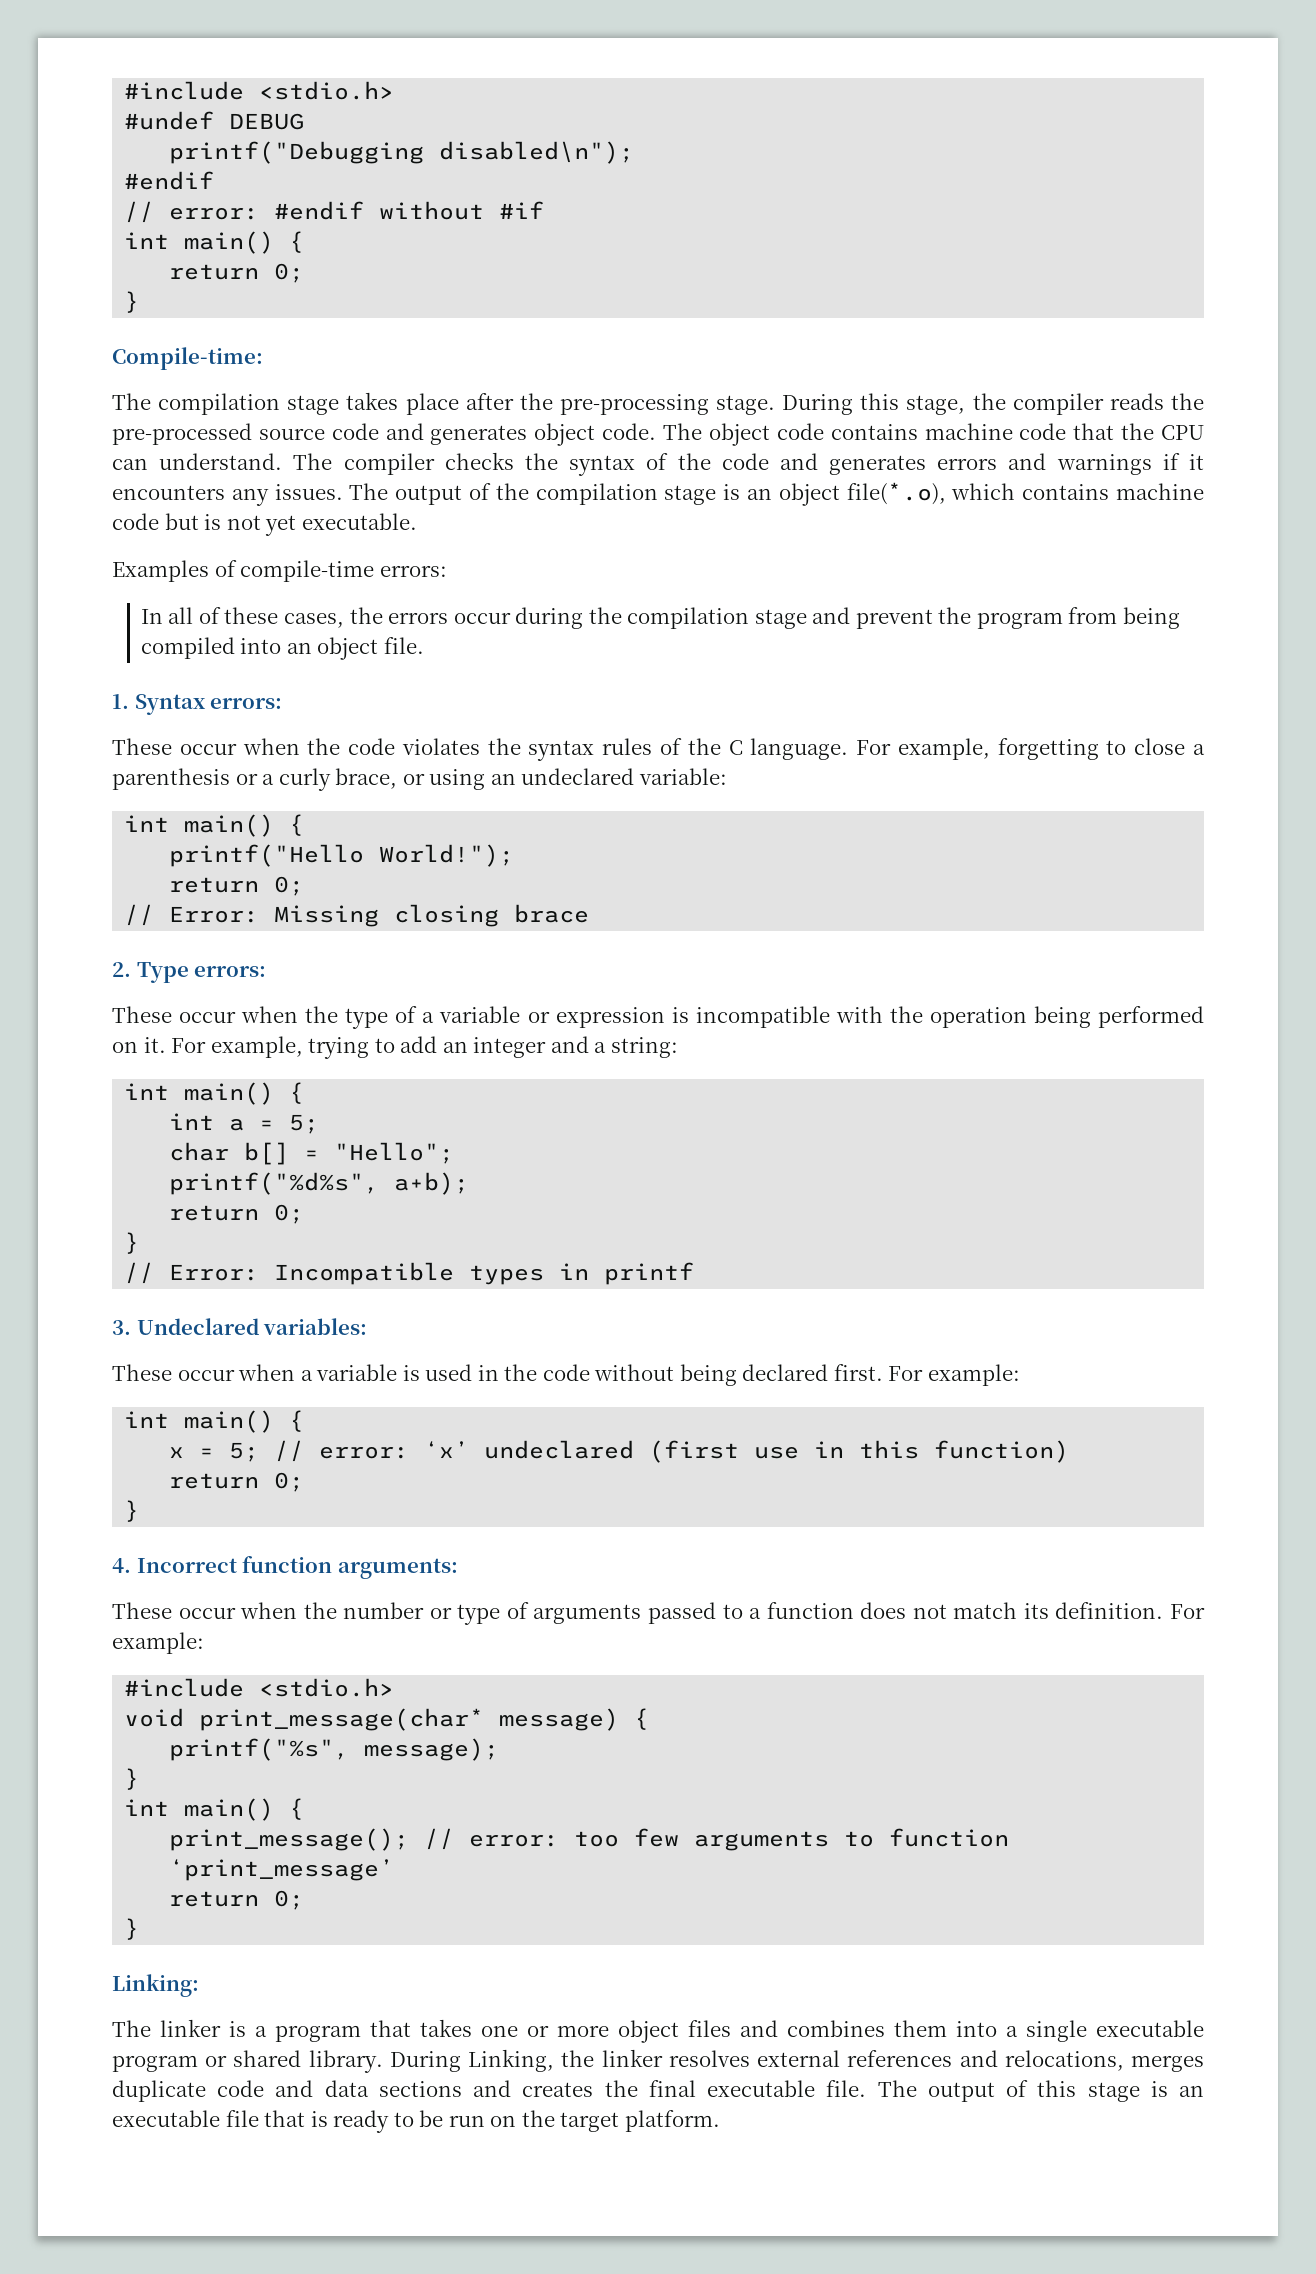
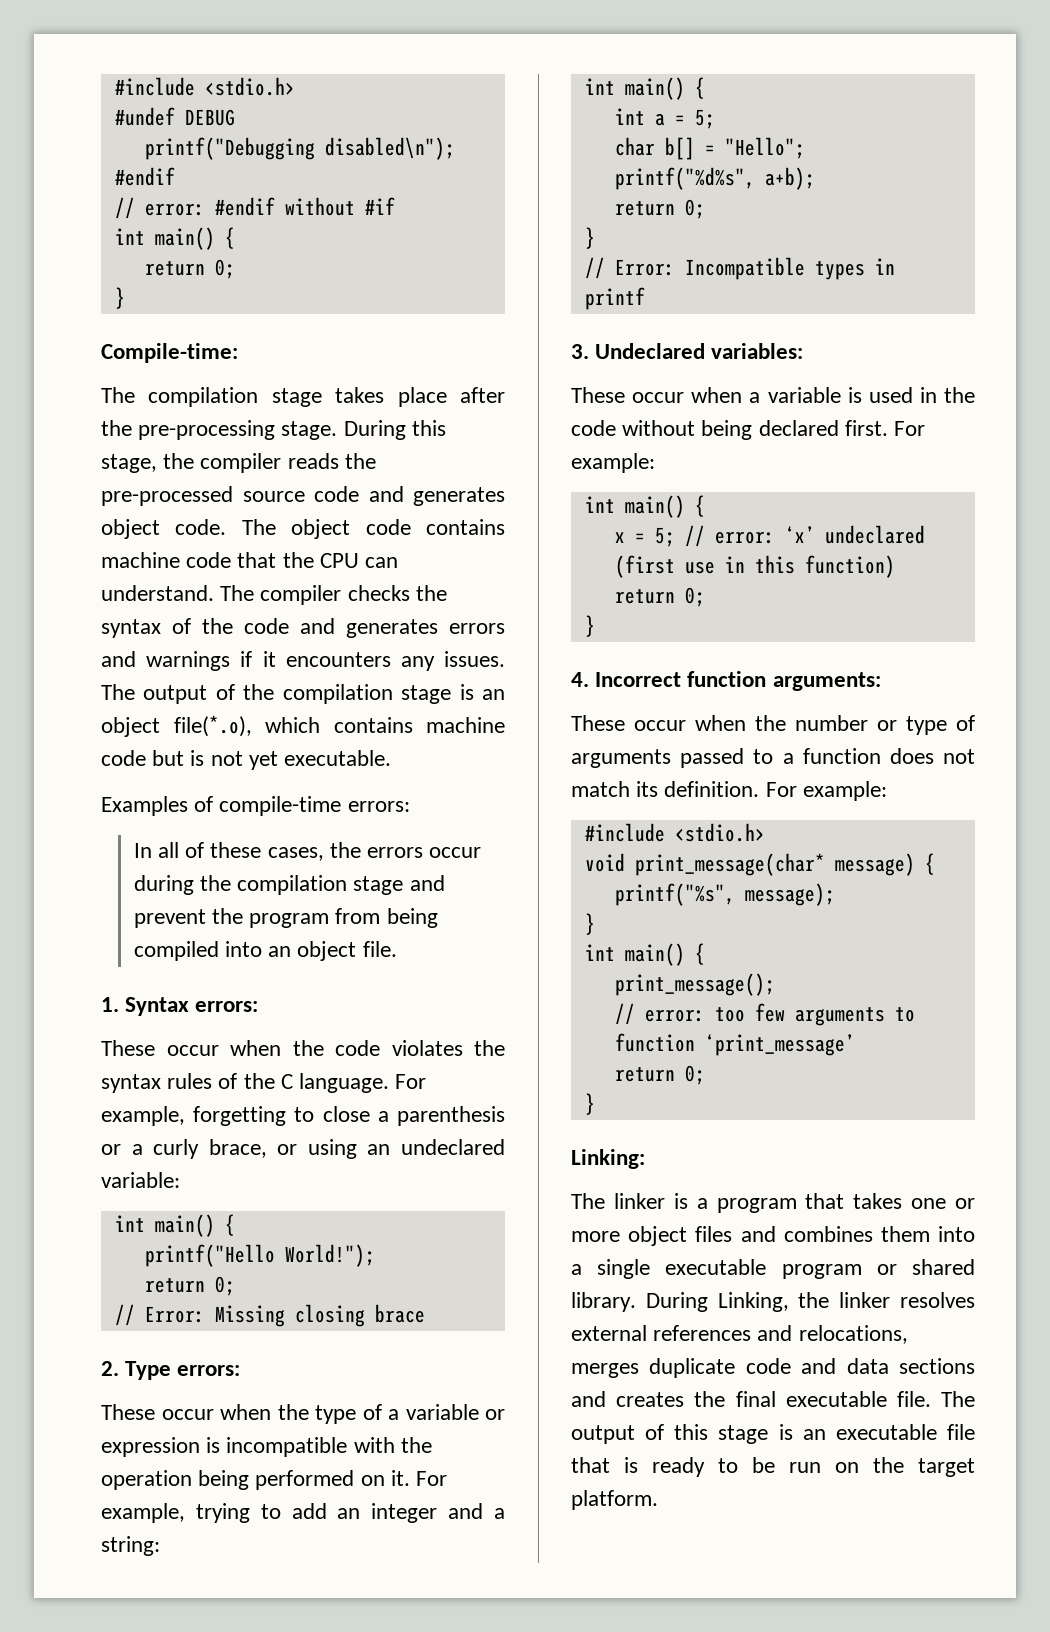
- print_message(); // error: too few arguments to function ‘print_message’
+ print_message();
+ // error: too few arguments to function ‘print_message’

